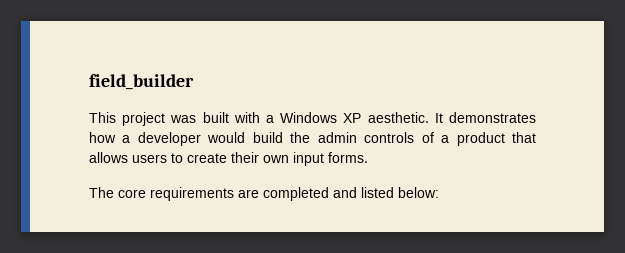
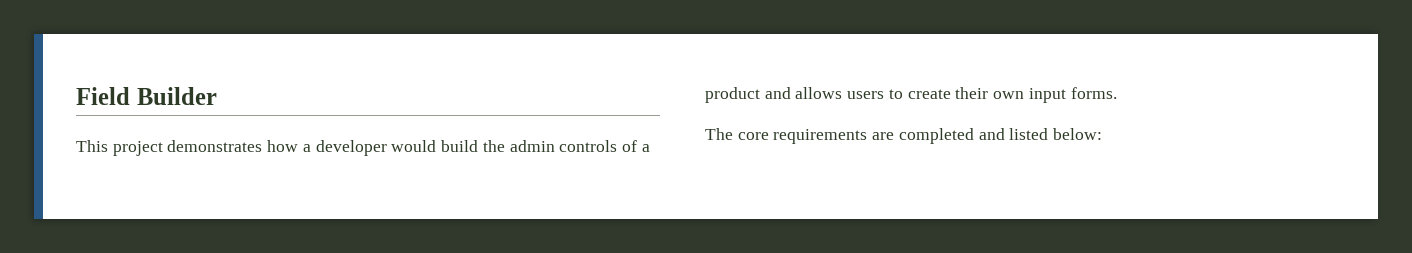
- field_builder
+ Field Builder
- This project was built with a Windows XP aesthetic. It demonstrates how a developer would build the admin controls of a product that allows users to create their own input forms.
+ This project demonstrates how a developer would build the admin controls of a product and allows users to create their own input forms.

